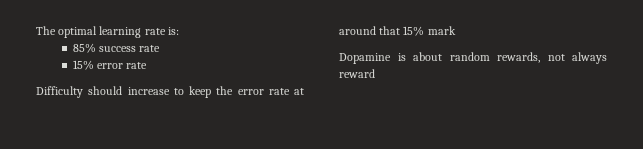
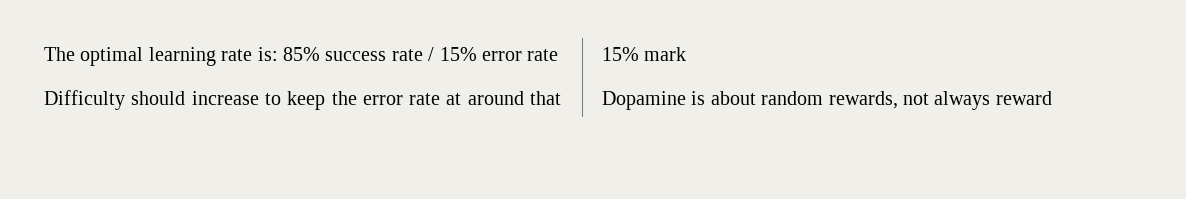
- The optimal learning rate is:
- 85% success rate
- 15% error rate
+ The optimal learning rate is: 85% success rate / 15% error rate

